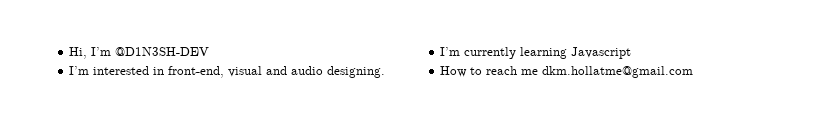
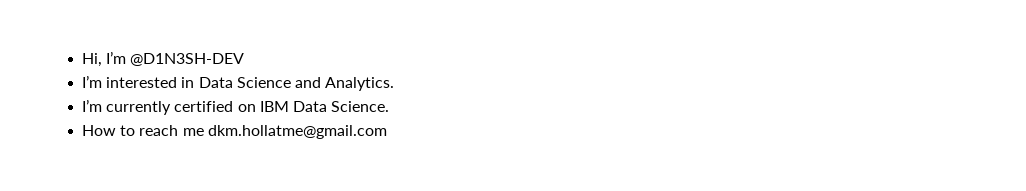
- I’m interested in front-end, visual and audio designing.
- I’m currently learning Javascript
+ I’m interested in Data Science and Analytics.
+ I’m currently certified on IBM Data Science.

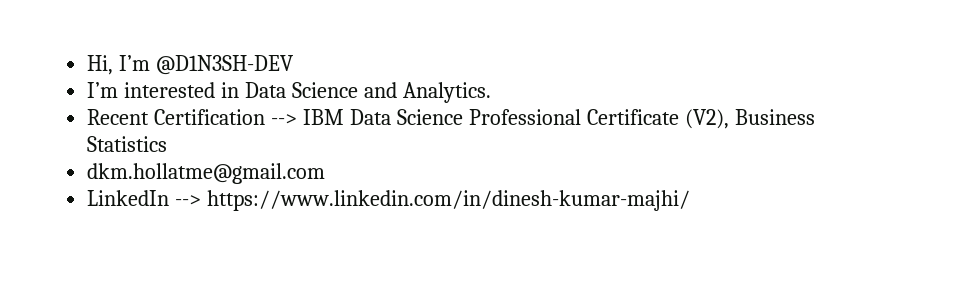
- I’m currently certified on IBM Data Science.
- How to reach me dkm.hollatme@gmail.com
+ Recent Certification --> IBM Data Science Professional Certificate (V2), Business Statistics
+ dkm.hollatme@gmail.com
+ LinkedIn --> https://www.linkedin.com/in/dinesh-kumar-majhi/

